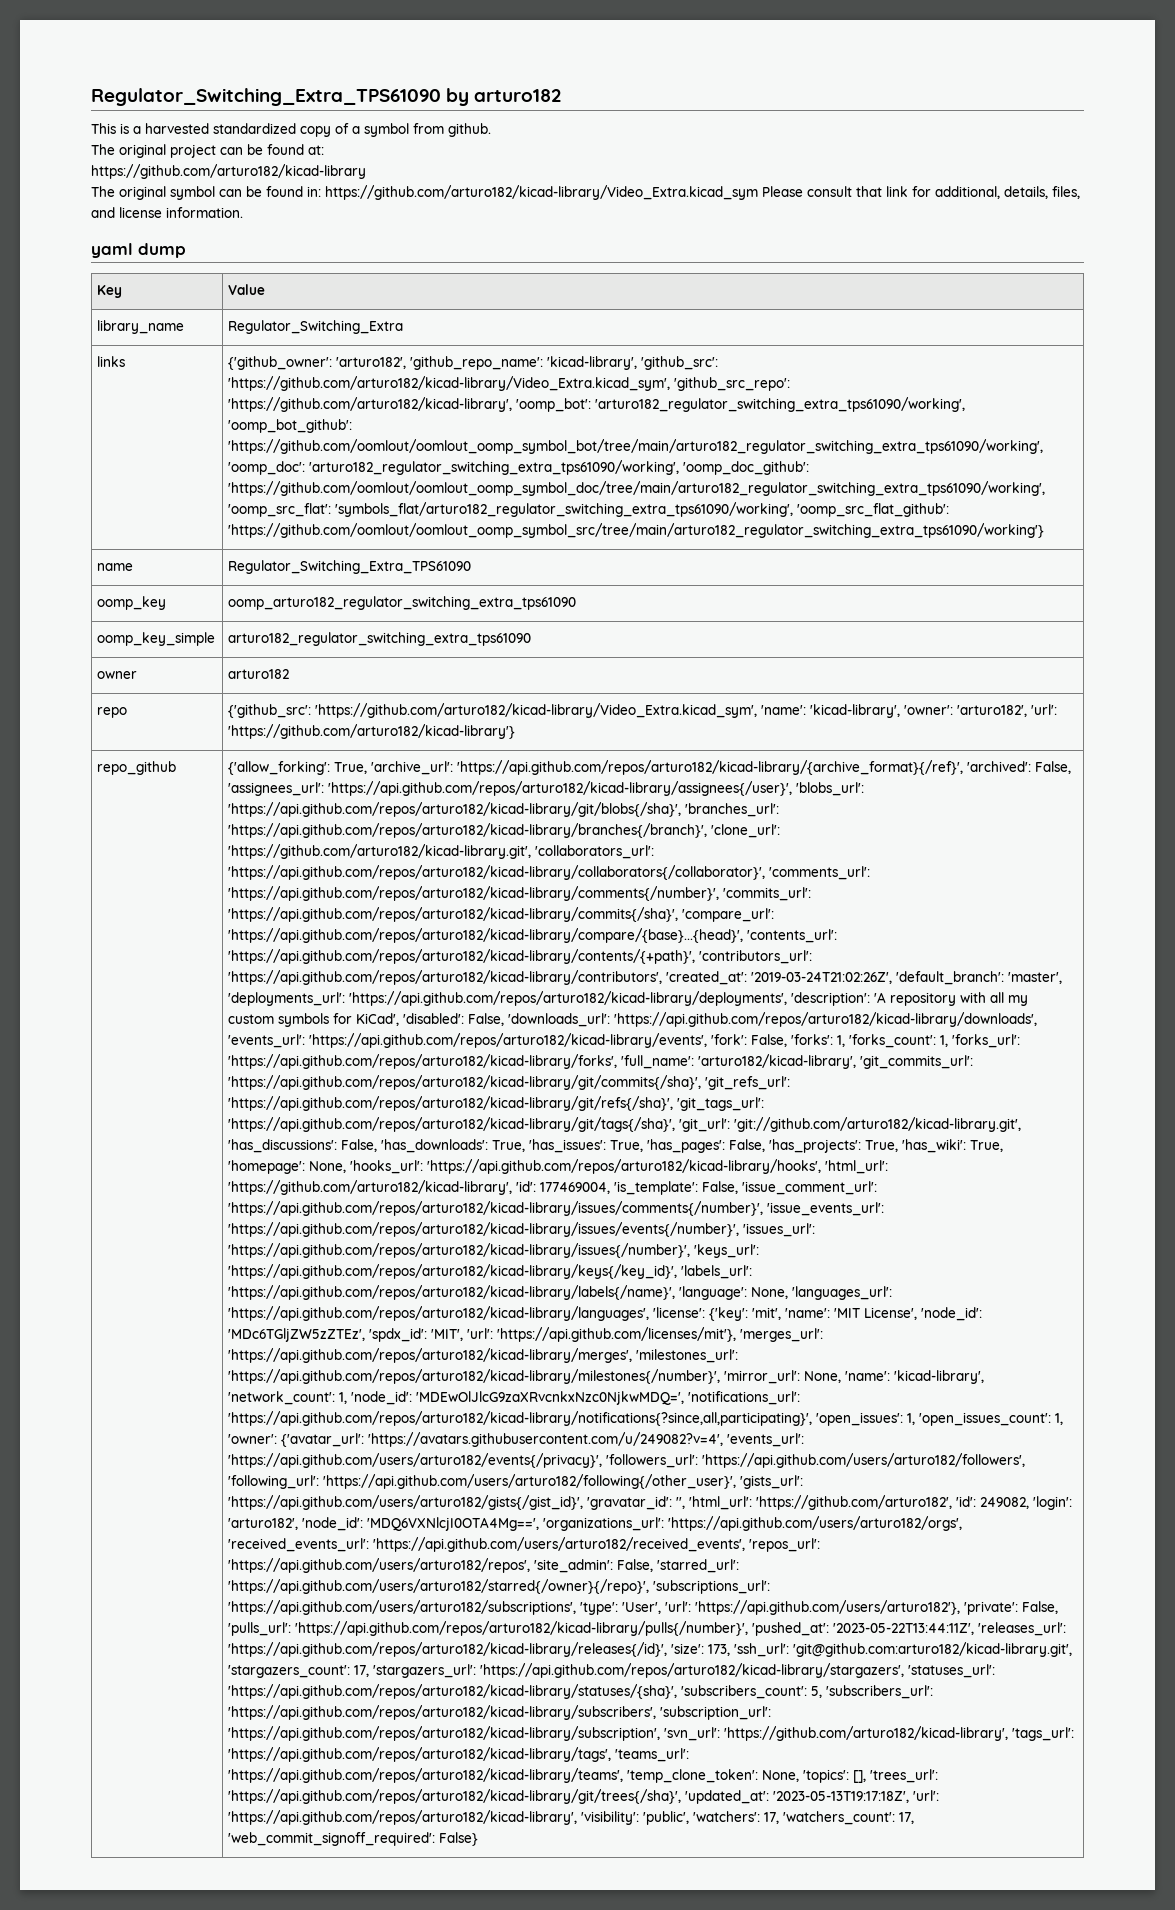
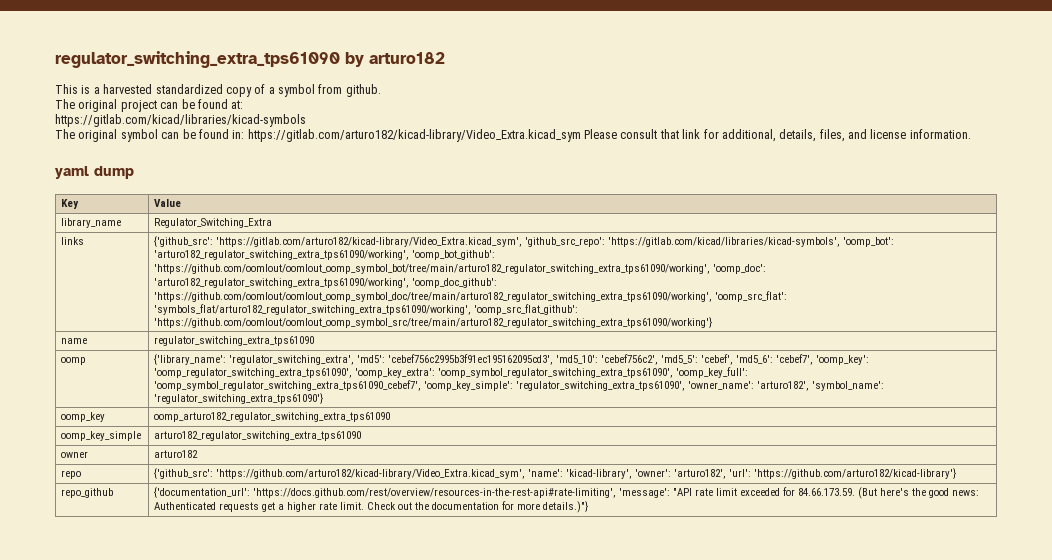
- Regulator_Switching_Extra_TPS61090 by arturo182
+ regulator_switching_extra_tps61090 by arturo182
- https://github.com/arturo182/kicad-library
+ https://gitlab.com/kicad/libraries/kicad-symbols
- The original symbol can be found in: https://github.com/arturo182/kicad-library/Video_Extra.kicad_sym Please consult that link for additional, details, files, and license information.
+ The original symbol can be found in: https://gitlab.com/arturo182/kicad-library/Video_Extra.kicad_sym Please consult that link for additional, details, files, and license information.
- links | {'github_owner': 'arturo182', 'github_repo_name': 'kicad-library', 'github_src': 'https://github.com/arturo182/kicad-library/Video_Extra.kicad_sym', 'github_src_repo': 'https://github.com/arturo182/kicad-library', 'oomp_bot': 'arturo182_regulator_switching_extra_tps61090/working', 'oomp_bot_github': 'https://github.com/oomlout/oomlout_oomp_symbol_bot/tree/main/arturo182_regulator_switching_extra_tps61090/working', 'oomp_doc': 'arturo182_regulator_switching_extra_tps61090/working', 'oomp_doc_github': 'https://github.com/oomlout/oomlout_oomp_symbol_doc/tree/main/arturo182_regulator_switching_extra_tps61090/working', 'oomp_src_flat': 'symbols_flat/arturo182_regulator_switching_extra_tps61090/working', 'oomp_src_flat_github': 'https://github.com/oomlout/oomlout_oomp_symbol_src/tree/main/arturo182_regulator_switching_extra_tps61090/working'}
+ links | {'github_src': 'https://gitlab.com/arturo182/kicad-library/Video_Extra.kicad_sym', 'github_src_repo': 'https://gitlab.com/kicad/libraries/kicad-symbols', 'oomp_bot': 'arturo182_regulator_switching_extra_tps61090/working', 'oomp_bot_github': 'https://github.com/oomlout/oomlout_oomp_symbol_bot/tree/main/arturo182_regulator_switching_extra_tps61090/working', 'oomp_doc': 'arturo182_regulator_switching_extra_tps61090/working', 'oomp_doc_github': 'https://github.com/oomlout/oomlout_oomp_symbol_doc/tree/main/arturo182_regulator_switching_extra_tps61090/working', 'oomp_src_flat': 'symbols_flat/arturo182_regulator_switching_extra_tps61090/working', 'oomp_src_flat_github': 'https://github.com/oomlout/oomlout_oomp_symbol_src/tree/main/arturo182_regulator_switching_extra_tps61090/working'}
- name | Regulator_Switching_Extra_TPS61090
+ name | regulator_switching_extra_tps61090
+ oomp | {'library_name': 'regulator_switching_extra', 'md5': 'cebef756c2995b3f91ec195162095cd3', 'md5_10': 'cebef756c2', 'md5_5': 'cebef', 'md5_6': 'cebef7', 'oomp_key': 'oomp_regulator_switching_extra_tps61090', 'oomp_key_extra': 'oomp_symbol_regulator_switching_extra_tps61090', 'oomp_key_full': 'oomp_symbol_regulator_switching_extra_tps61090_cebef7', 'oomp_key_simple': 'regulator_switching_extra_tps61090', 'owner_name': 'arturo182', 'symbol_name': 'regulator_switching_extra_tps61090'}
- {'allow_forking': True, 'archive_url': 'https://api.github.com/repos/arturo182/kicad-library/{archive_format}{/ref}', 'archived': False, 'assignees_url': 'https://api.github.com/repos/arturo182/kicad-library/assignees{/user}', 'blobs_url': 'https://api.github.com/repos/arturo182/kicad-library/git/blobs{/sha}', 'branches_url': 'https://api.github.com/repos/arturo182/kicad-library/branches{/branch}', 'clone_url': 'https://github.com/arturo182/kicad-library.git', 'collaborators_url': 'https://api.github.com/repos/arturo182/kicad-library/collaborators{/collaborator}', 'comments_url': 'https://api.github.com/repos/arturo182/kicad-library/comments{/number}', 'commits_url': 'https://api.github.com/repos/arturo182/kicad-library/commits{/sha}', 'compare_url': 'https://api.github.com/repos/arturo182/kicad-library/compare/{base}...{head}', 'contents_url': 'https://api.github.com/repos/arturo182/kicad-library/contents/{+path}', 'contributors_url': 'https://api.github.com/repos/arturo182/kicad-library/contributors', 'created_at': '2019-03-24T21:02:26Z', 'default_branch': 'master', 'deployments_url': 'https://api.github.com/repos/arturo182/kicad-library/deployments', 'description': 'A repository with all my custom symbols for KiCad', 'disabled': False, 'downloads_url': 'https://api.github.com/repos/arturo182/kicad-library/downloads', 'events_url': 'https://api.github.com/repos/arturo182/kicad-library/events', 'fork': False, 'forks': 1, 'forks_count': 1, 'forks_url': 'https://api.github.com/repos/arturo182/kicad-library/forks', 'full_name': 'arturo182/kicad-library', 'git_commits_url': 'https://api.github.com/repos/arturo182/kicad-library/git/commits{/sha}', 'git_refs_url': 'https://api.github.com/repos/arturo182/kicad-library/git/refs{/sha}', 'git_tags_url': 'https://api.github.com/repos/arturo182/kicad-library/git/tags{/sha}', 'git_url': 'git://github.com/arturo182/kicad-library.git', 'has_discussions': False, 'has_downloads': True, 'has_issues': True, 'has_pages': False, 'has_projects': True, 'has_wiki': True, 'homepage': None, 'hooks_url': 'https://api.github.com/repos/arturo182/kicad-library/hooks', 'html_url': 'https://github.com/arturo182/kicad-library', 'id': 177469004, 'is_template': False, 'issue_comment_url': 'https://api.github.com/repos/arturo182/kicad-library/issues/comments{/number}', 'issue_events_url': 'https://api.github.com/repos/arturo182/kicad-library/issues/events{/number}', 'issues_url': 'https://api.github.com/repos/arturo182/kicad-library/issues{/number}', 'keys_url': 'https://api.github.com/repos/arturo182/kicad-library/keys{/key_id}', 'labels_url': 'https://api.github.com/repos/arturo182/kicad-library/labels{/name}', 'language': None, 'languages_url': 'https://api.github.com/repos/arturo182/kicad-library/languages', 'license': {'key': 'mit', 'name': 'MIT License', 'node_id': 'MDc6TGljZW5zZTEz', 'spdx_id': 'MIT', 'url': 'https://api.github.com/licenses/mit'}, 'merges_url': 'https://api.github.com/repos/arturo182/kicad-library/merges', 'milestones_url': 'https://api.github.com/repos/arturo182/kicad-library/milestones{/number}', 'mirror_url': None, 'name': 'kicad-library', 'network_count': 1, 'node_id': 'MDEwOlJlcG9zaXRvcnkxNzc0NjkwMDQ=', 'notifications_url': 'https://api.github.com/repos/arturo182/kicad-library/notifications{?since,all,participating}', 'open_issues': 1, 'open_issues_count': 1, 'owner': {'avatar_url': 'https://avatars.githubusercontent.com/u/249082?v=4', 'events_url': 'https://api.github.com/users/arturo182/events{/privacy}', 'followers_url': 'https://api.github.com/users/arturo182/followers', 'following_url': 'https://api.github.com/users/arturo182/following{/other_user}', 'gists_url': 'https://api.github.com/users/arturo182/gists{/gist_id}', 'gravatar_id': '', 'html_url': 'https://github.com/arturo182', 'id': 249082, 'login': 'arturo182', 'node_id': 'MDQ6VXNlcjI0OTA4Mg==', 'organizations_url': 'https://api.github.com/users/arturo182/orgs', 'received_events_url': 'https://api.github.com/users/arturo182/received_events', 'repos_url': 'https://api.github.com/users/arturo182/repos', 'site_admin': False, 'starred_url': 'https://api.github.com/users/arturo182/starred{/owner}{/repo}', 'subscriptions_url': 'https://api.github.com/users/arturo182/subscriptions', 'type': 'User', 'url': 'https://api.github.com/users/arturo182'}, 'private': False, 'pulls_url': 'https://api.github.com/repos/arturo182/kicad-library/pulls{/number}', 'pushed_at': '2023-05-22T13:44:11Z', 'releases_url': 'https://api.github.com/repos/arturo182/kicad-library/releases{/id}', 'size': 173, 'ssh_url': 'git@github.com:arturo182/kicad-library.git', 'stargazers_count': 17, 'stargazers_url': 'https://api.github.com/repos/arturo182/kicad-library/stargazers', 'statuses_url': 'https://api.github.com/repos/arturo182/kicad-library/statuses/{sha}', 'subscribers_count': 5, 'subscribers_url': 'https://api.github.com/repos/arturo182/kicad-library/subscribers', 'subscription_url': 'https://api.github.com/repos/arturo182/kicad-library/subscription', 'svn_url': 'https://github.com/arturo182/kicad-library', 'tags_url': 'https://api.github.com/repos/arturo182/kicad-library/tags', 'teams_url': 'https://api.github.com/repos/arturo182/kicad-library/teams', 'temp_clone_token': None, 'topics': [], 'trees_url': 'https://api.github.com/repos/arturo182/kicad-library/git/trees{/sha}', 'updated_at': '2023-05-13T19:17:18Z', 'url': 'https://api.github.com/repos/arturo182/kicad-library', 'visibility': 'public', 'watchers': 17, 'watchers_count': 17, 'web_commit_signoff_required': False}
+ {'documentation_url': 'https://docs.github.com/rest/overview/resources-in-the-rest-api#rate-limiting', 'message': "API rate limit exceeded for 84.66.173.59. (But here's the good news: Authenticated requests get a higher rate limit. Check out the documentation for more details.)"}

